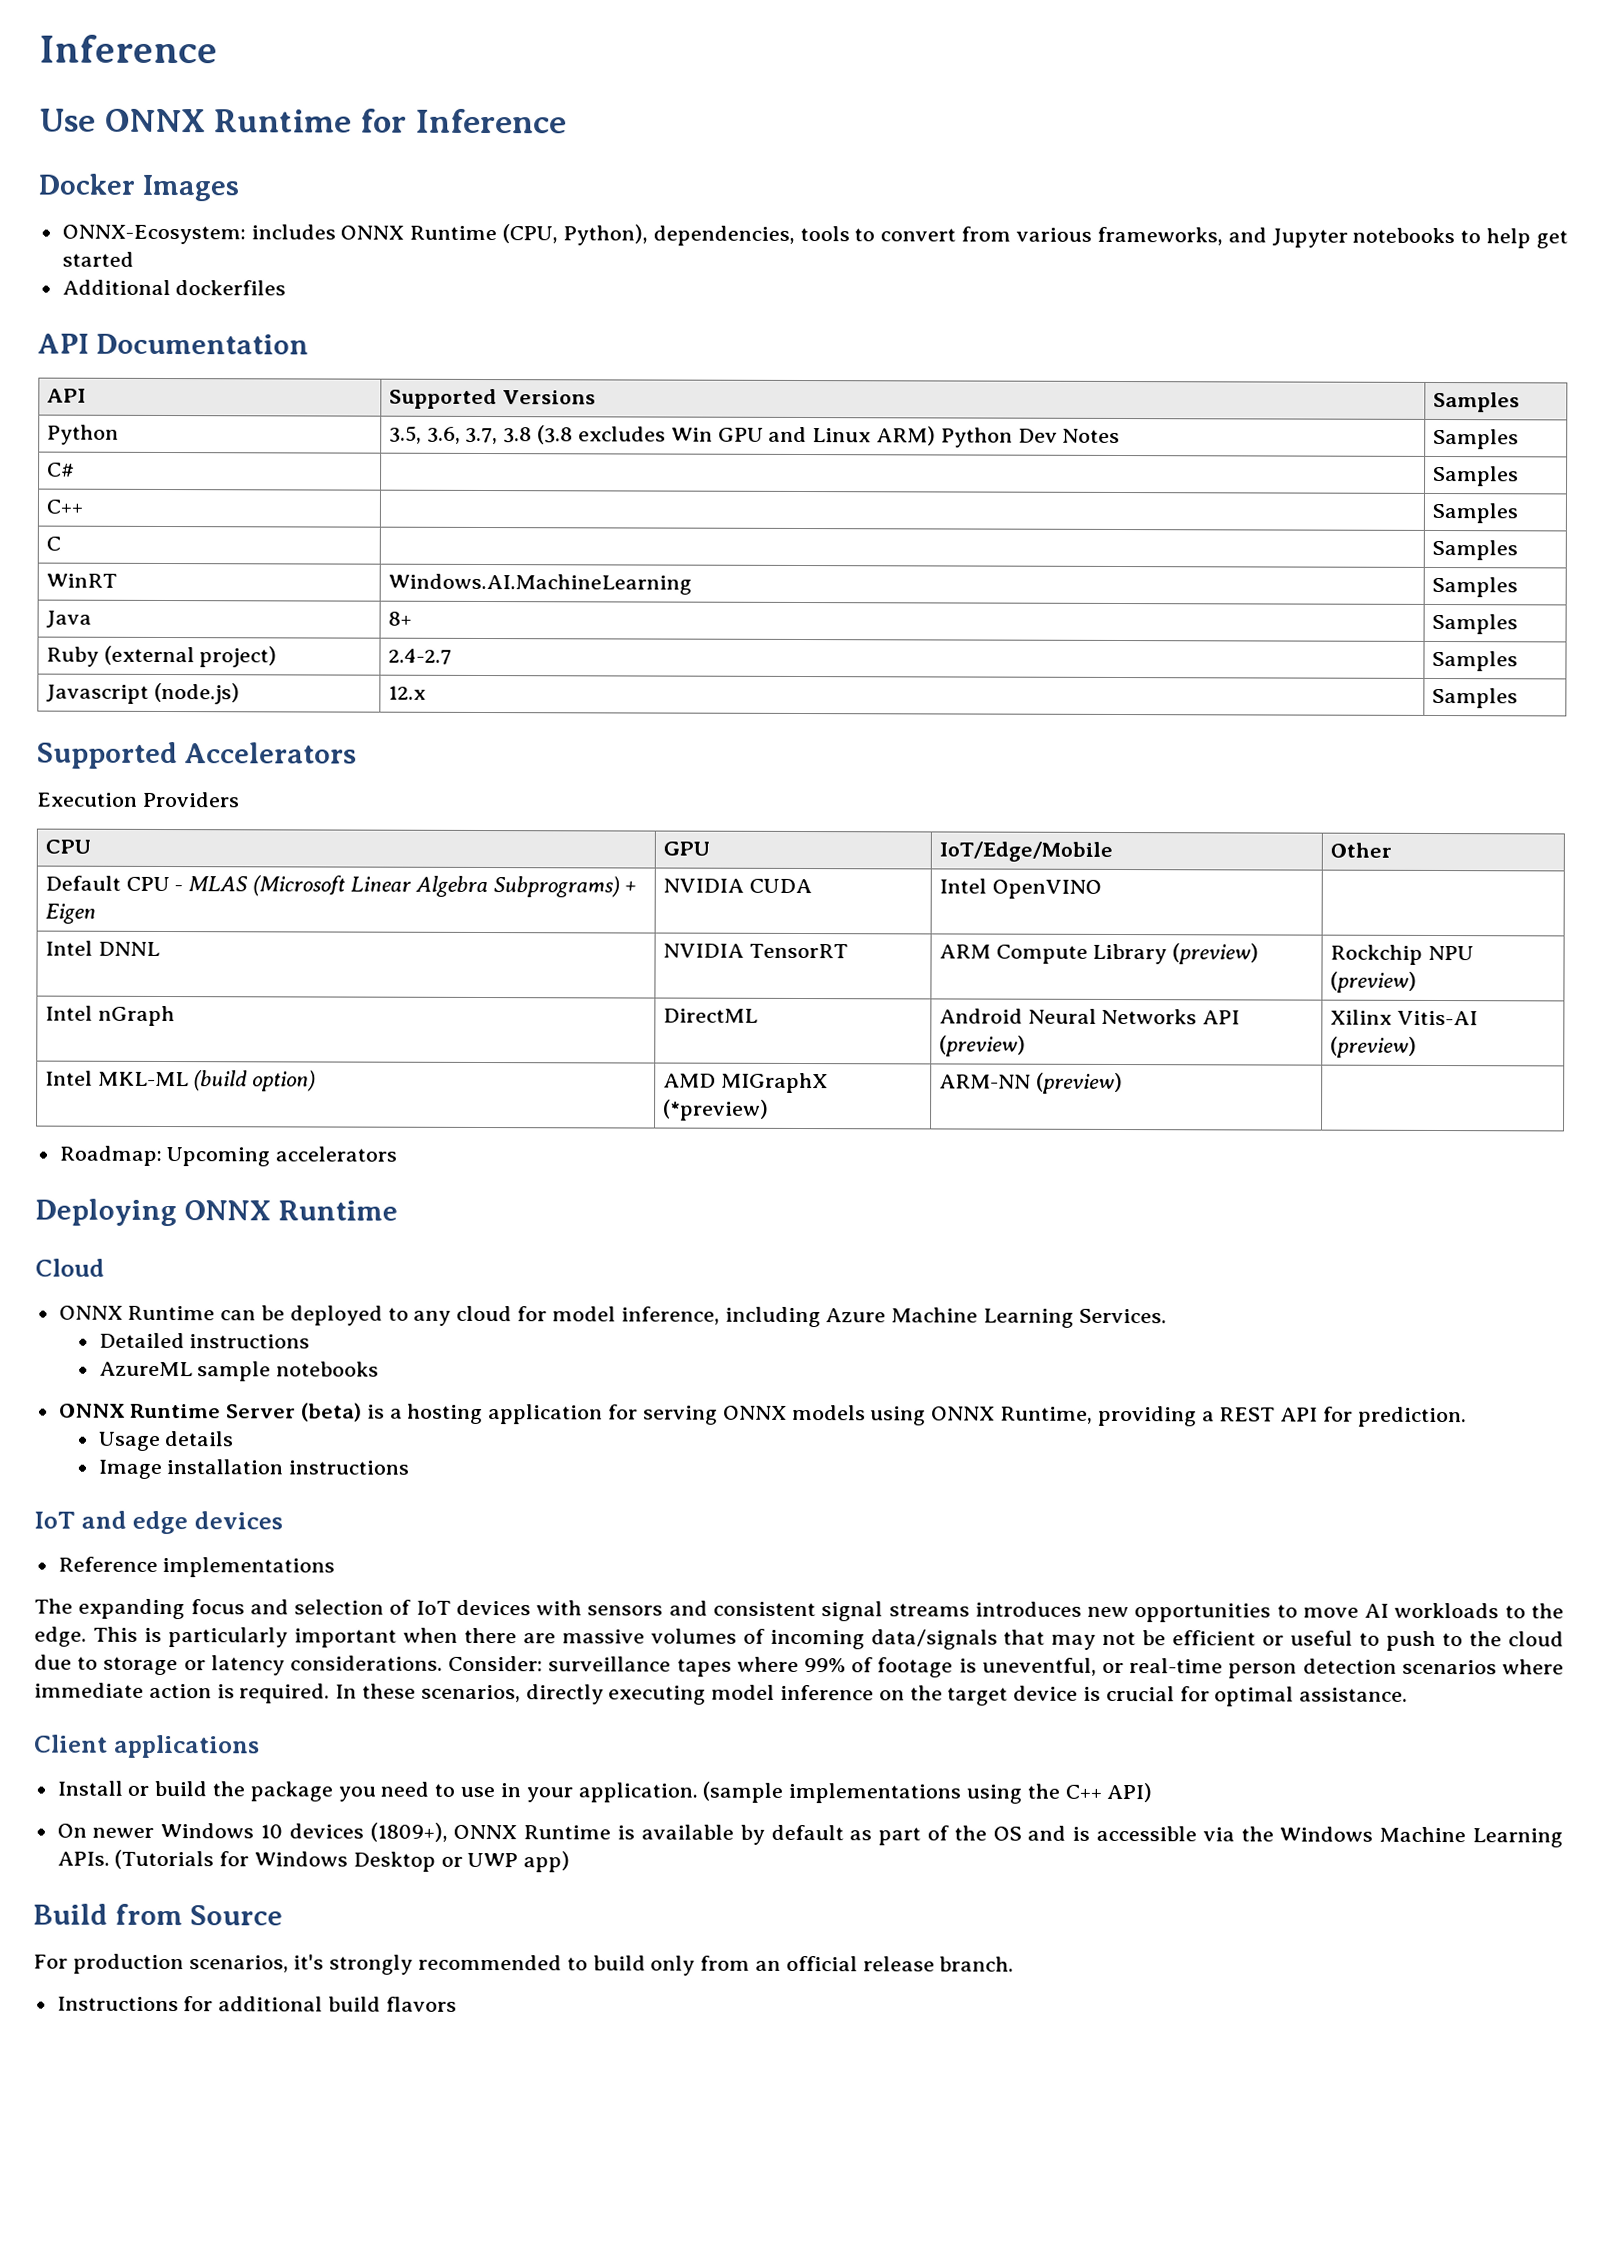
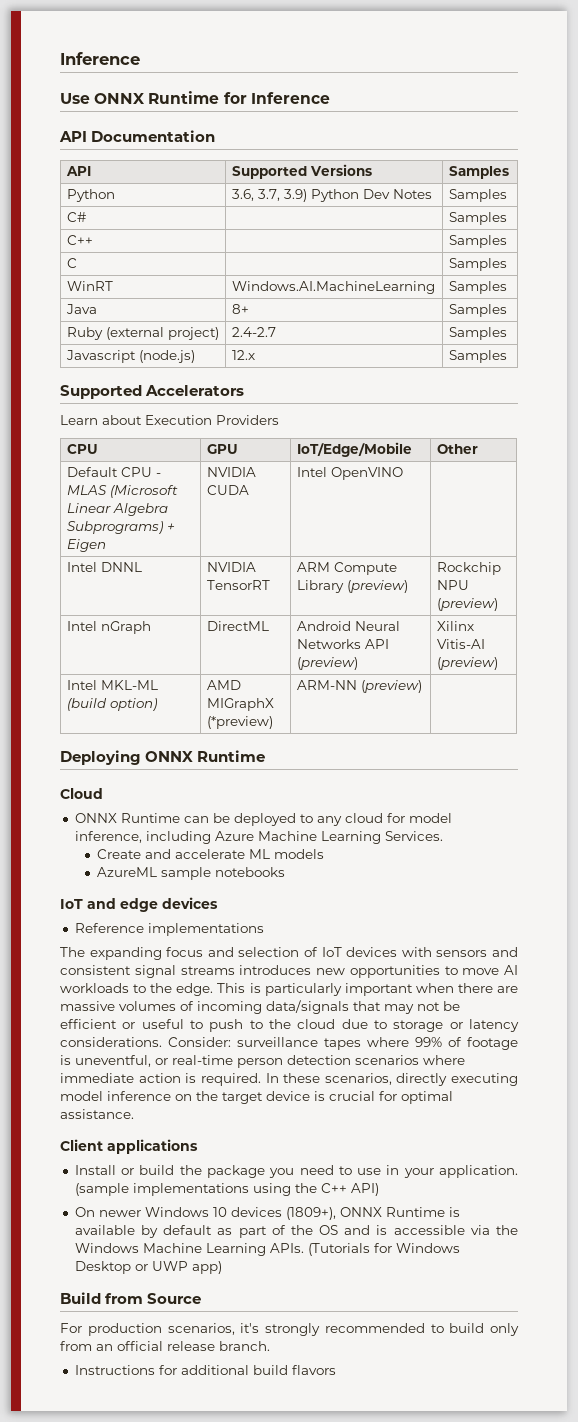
- Docker Images
- ONNX-Ecosystem: includes ONNX Runtime (CPU, Python), dependencies, tools to convert from various frameworks, and Jupyter notebooks to help get started
- Additional dockerfiles
- Python | 3.5, 3.6, 3.7, 3.8 (3.8 excludes Win GPU and Linux ARM) Python Dev Notes | Samples
+ Python | 3.6, 3.7, 3.9) Python Dev Notes | Samples
- Execution Providers
+ Learn about Execution Providers
- Roadmap: Upcoming accelerators
- Detailed instructions
+ Create and accelerate ML models
  AzureML sample notebooks
- ONNX Runtime Server (beta) is a hosting application for serving ONNX models using ONNX Runtime, providing a REST API for prediction.
- Usage details
- Image installation instructions

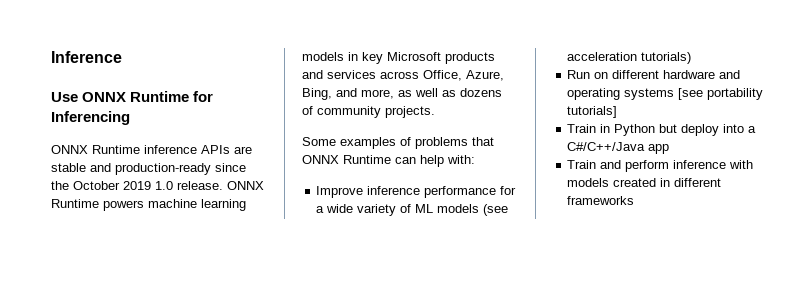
- Use ONNX Runtime for Inference
- API Documentation
- API | Supported Versions | Samples
- Python | 3.6, 3.7, 3.9) Python Dev Notes | Samples
- C# | | Samples
- C++ | | Samples
- C | | Samples
- WinRT | Windows.AI.MachineLearning | Samples
- Java | 8+ | Samples
- Ruby (external project) | 2.4-2.7 | Samples
- Javascript (node.js) | 12.x | Samples
- Supported Accelerators
- Learn about Execution Providers
- CPU | GPU | IoT/Edge/Mobile | Other
- Default CPU - MLAS (Microsoft Linear Algebra Subprograms) + Eigen | NVIDIA CUDA | Intel OpenVINO |
- Intel DNNL | NVIDIA TensorRT | ARM Compute Library (preview) | Rockchip NPU (preview)
- Intel nGraph | DirectML | Android Neural Networks API (preview) | Xilinx Vitis-AI (preview)
- Intel MKL-ML (build option) | AMD MIGraphX (*preview) | ARM-NN (preview) |
- Deploying ONNX Runtime
- Cloud
- ONNX Runtime can be deployed to any cloud for model inference, including Azure Machine Learning Services.
- Create and accelerate ML models
- AzureML sample notebooks
- IoT and edge devices
- Reference implementations
- The expanding focus and selection of IoT devices with sensors and consistent signal streams introduces new opportunities to move AI workloads to the edge. This is particularly important when there are massive volumes of incoming data/signals that may not be efficient or useful to push to the cloud due to storage or latency considerations. Consider: surveillance tapes where 99% of footage is uneventful, or real-time person detection scenarios where immediate action is required. In these scenarios, directly executing model inference on the target device is crucial for optimal assistance.
- Client applications
- Install or build the package you need to use in your application. (sample implementations using the C++ API)
- On newer Windows 10 devices (1809+), ONNX Runtime is available by default as part of the OS and is accessible via the Windows Machine Learning APIs. (Tutorials for Windows Desktop or UWP app)
- Build from Source
- For production scenarios, it's strongly recommended to build only from an official release branch.
- Instructions for additional build flavors
+ Use ONNX Runtime for Inferencing
+ ONNX Runtime inference APIs are stable and production-ready since the October 2019 1.0 release. ONNX Runtime powers machine learning models in key Microsoft products and services across Office, Azure, Bing, and more, as well as dozens of community projects.
+ Some examples of problems that ONNX Runtime can help with:
+ Improve inference performance for a wide variety of ML models (see acceleration tutorials)
+ Run on different hardware and operating systems [see portability tutorials]
+ Train in Python but deploy into a C#/C++/Java app
+ Train and perform inference with models created in different frameworks

